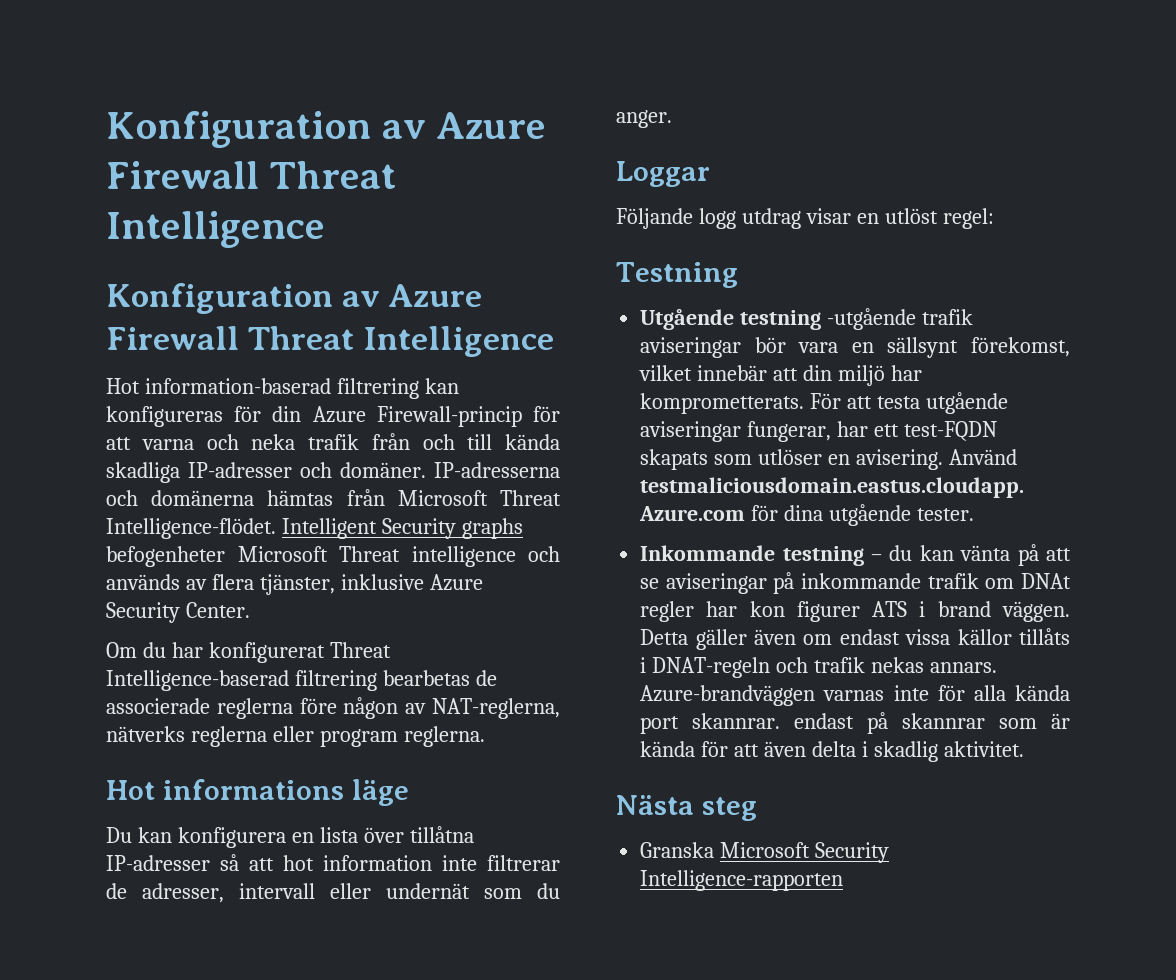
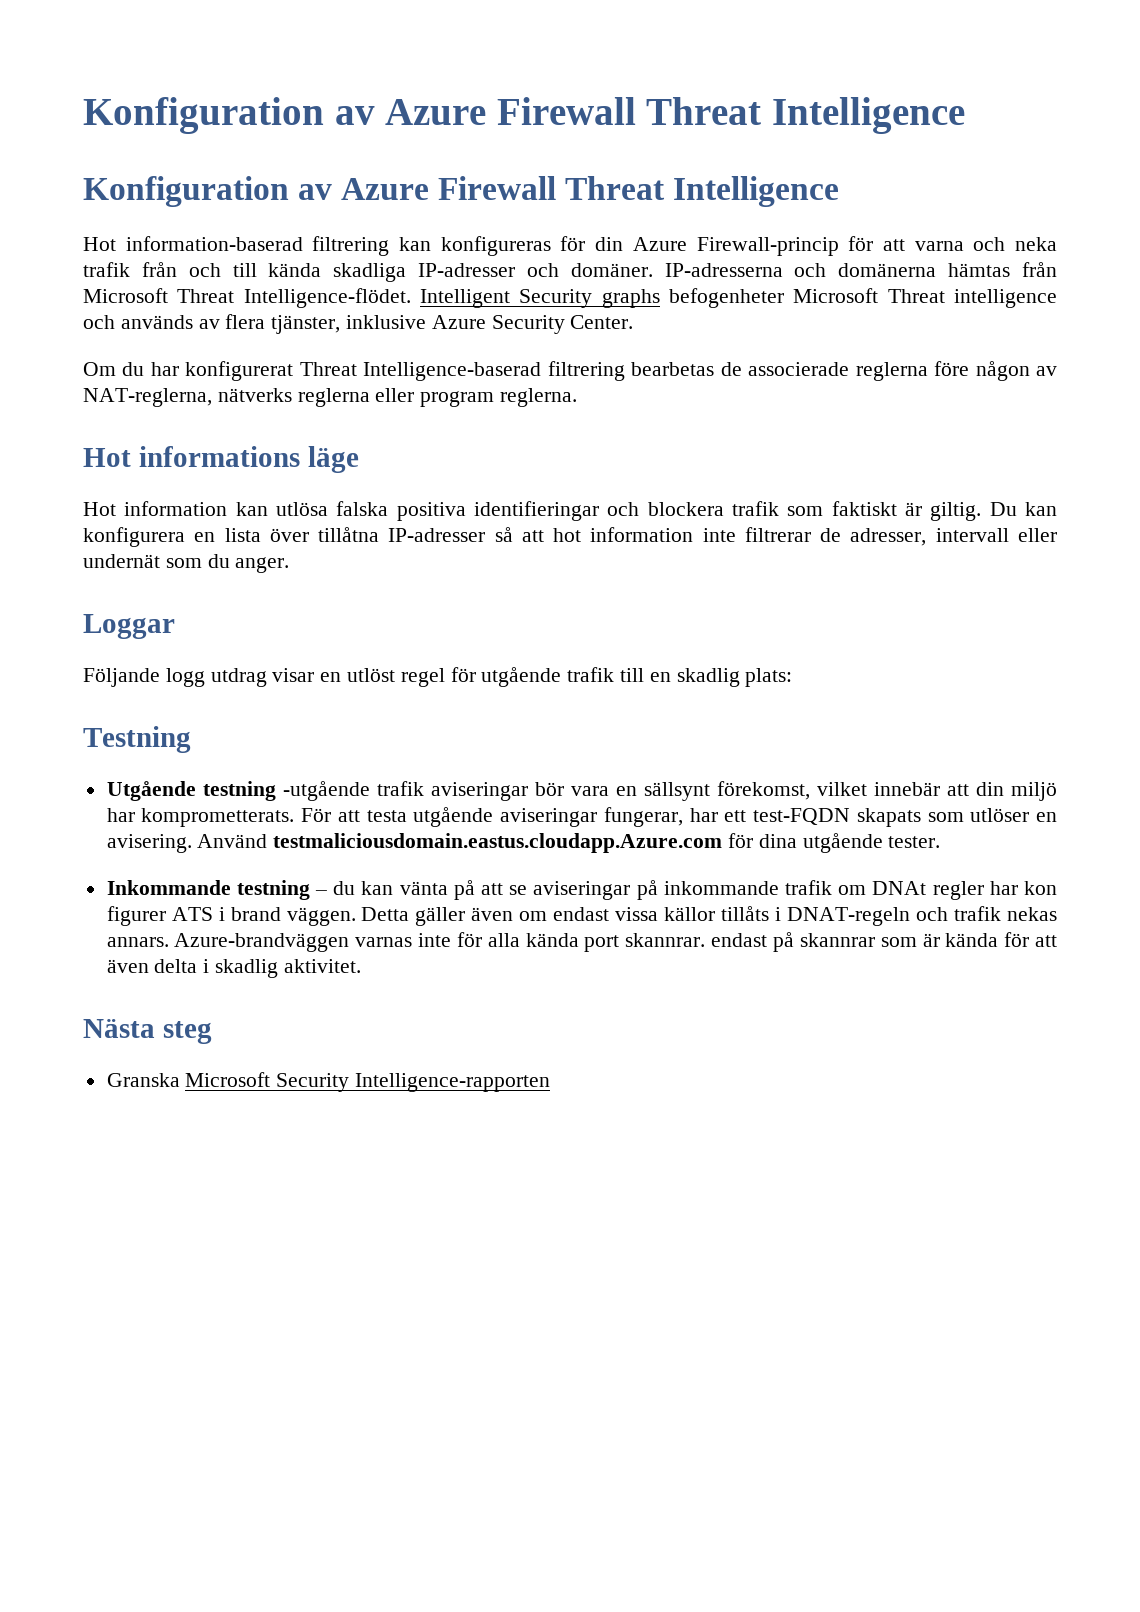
+ Hot information kan utlösa falska positiva identifieringar och blockera trafik som faktiskt är giltig.
- Följande logg utdrag visar en utlöst regel:
+ Följande logg utdrag visar en utlöst regel för utgående trafik till en skadlig plats:

